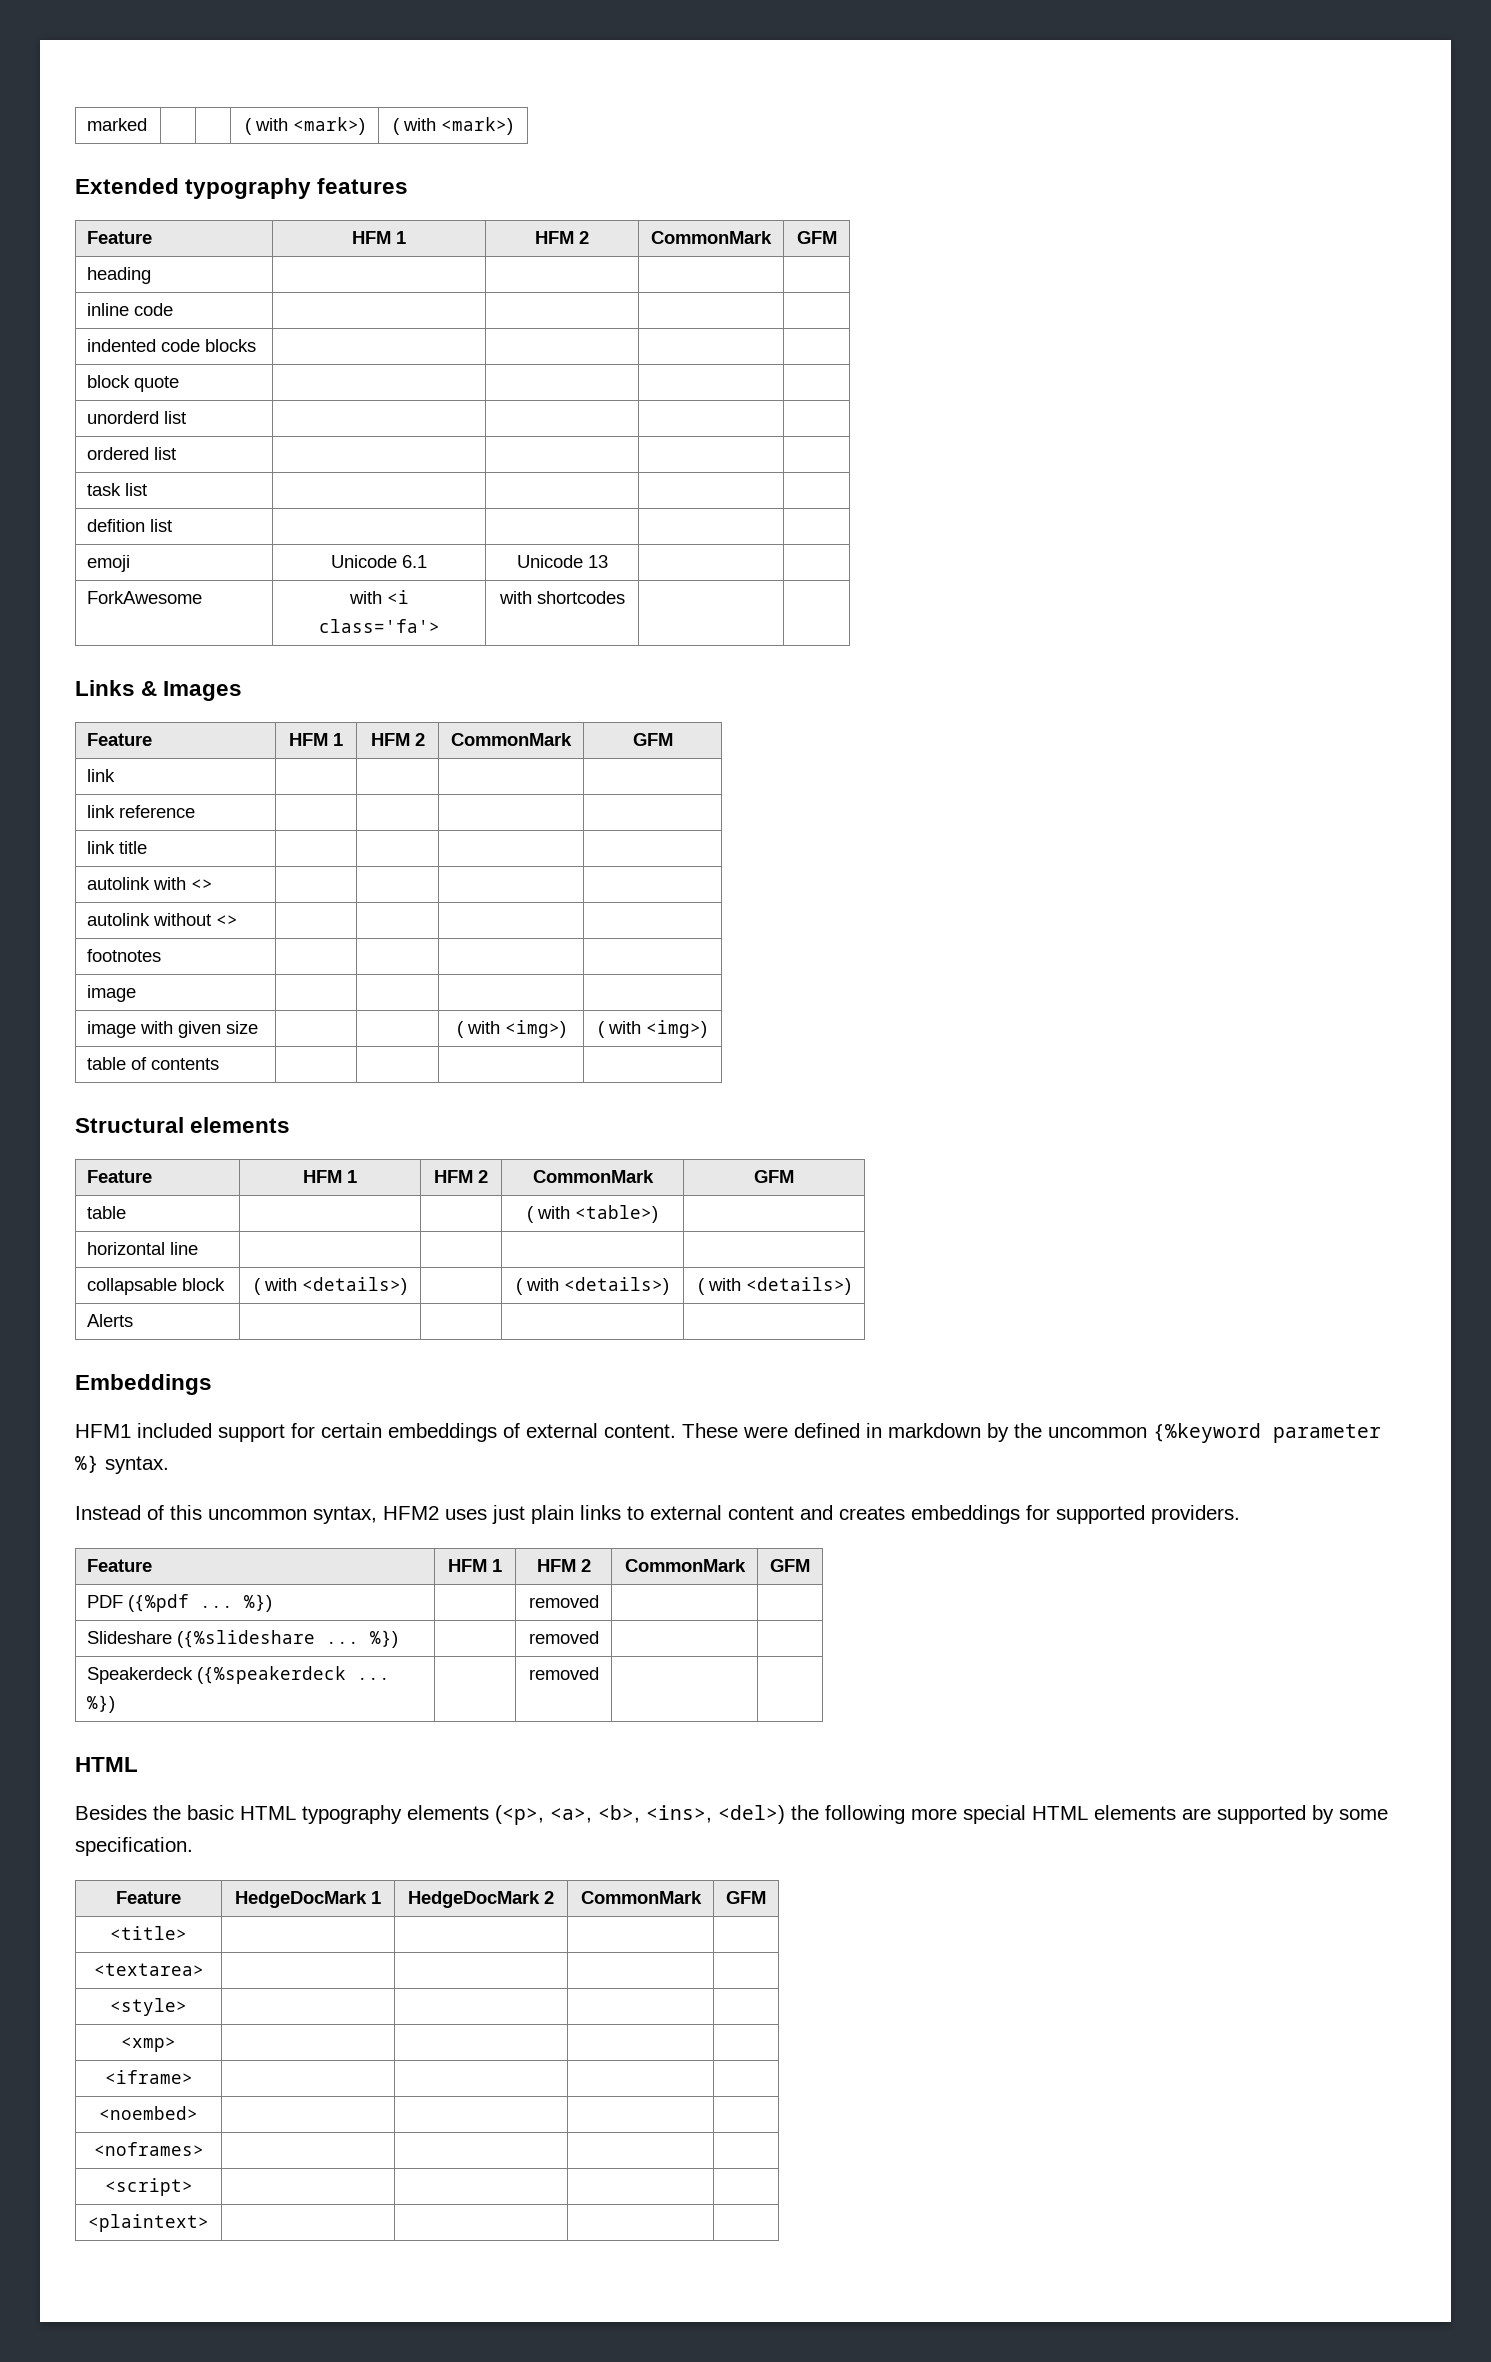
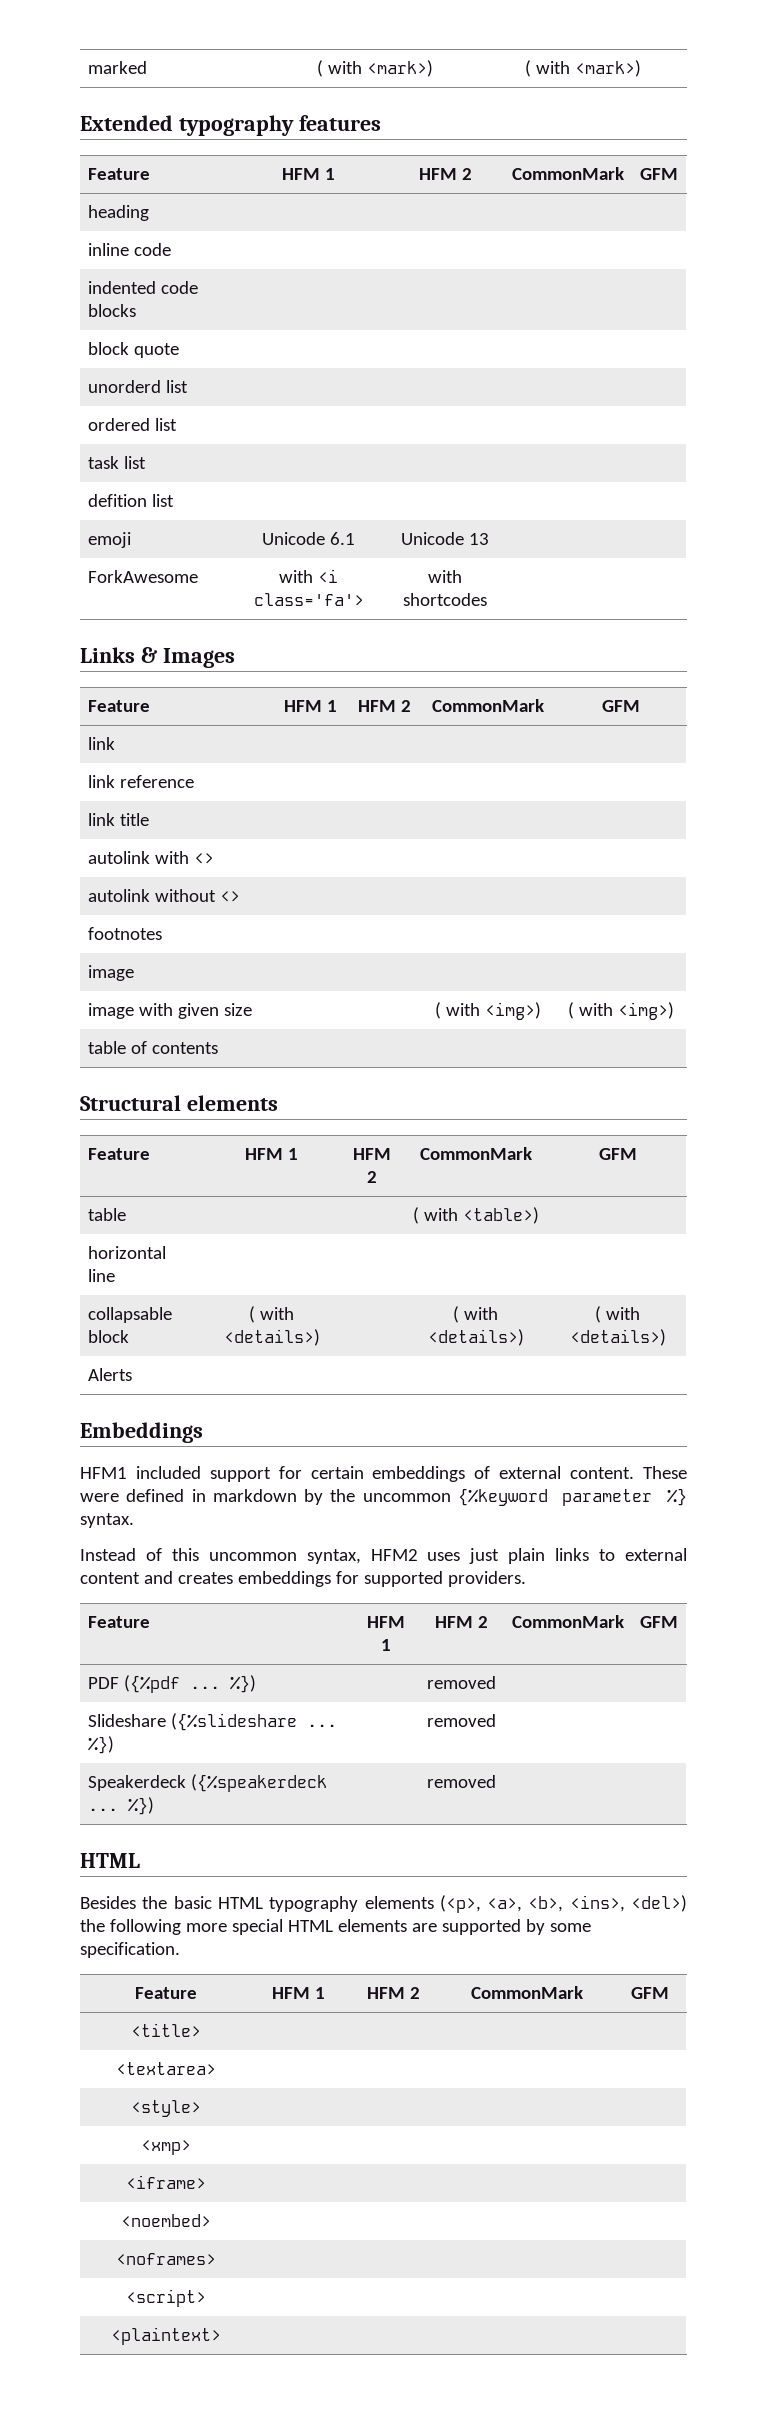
  Besides the basic HTML typography elements (<p>, <a>, <b>, <ins>, <del>) the following more special HTML elements are supported by some specification.
- Feature | HedgeDocMark 1 | HedgeDocMark 2 | CommonMark | GFM
+ Feature | HFM 1 | HFM 2 | CommonMark | GFM

